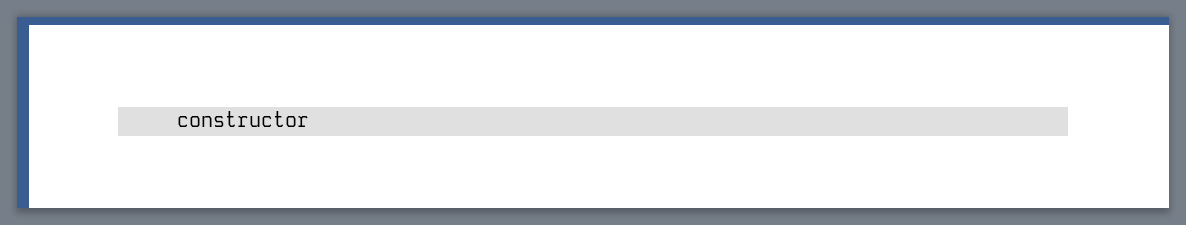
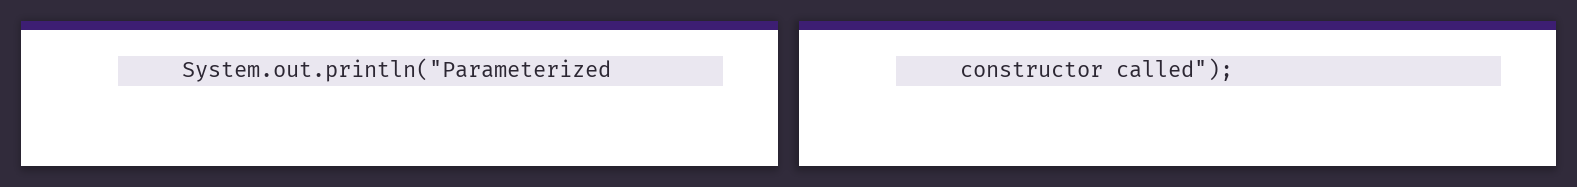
- constructor
+ System.out.println("Parameterized constructor called");

